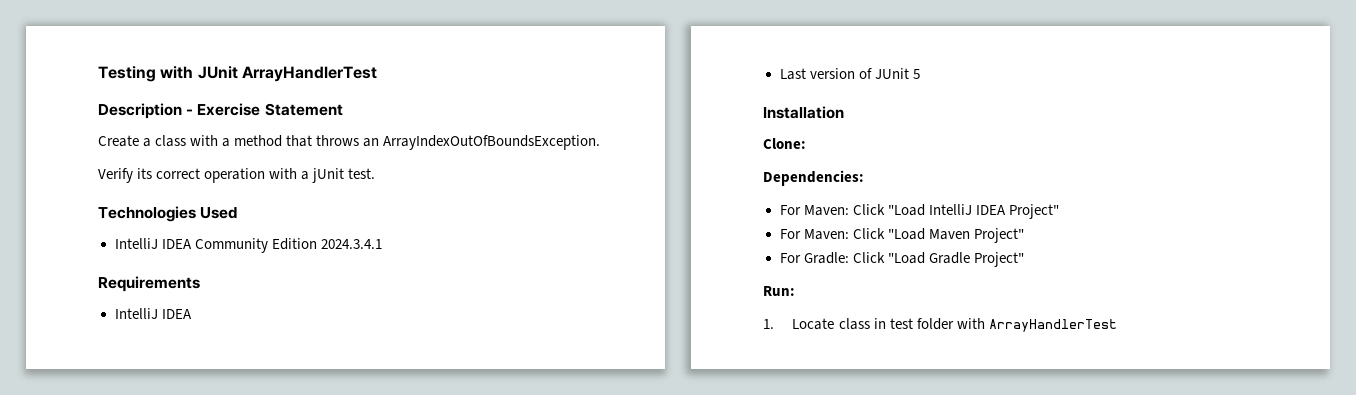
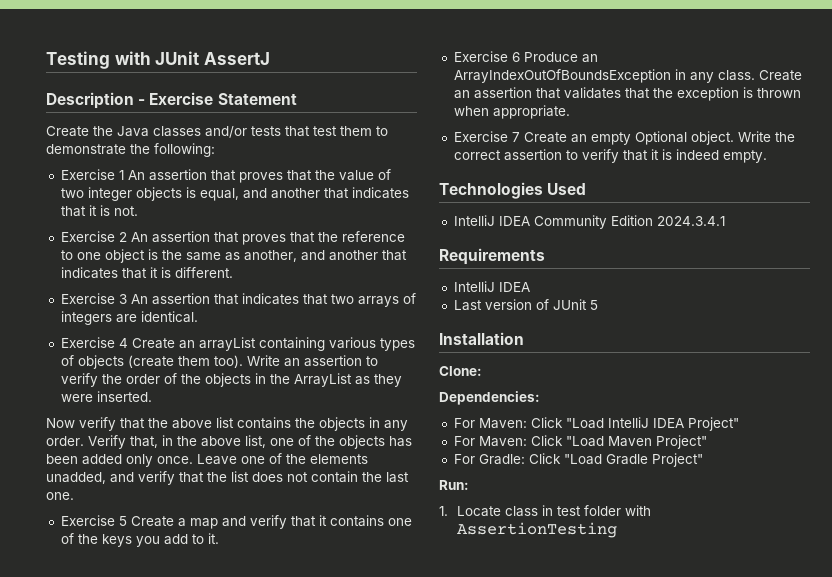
- Testing with JUnit ArrayHandlerTest
+ Testing with JUnit AssertJ
- Create a class with a method that throws an ArrayIndexOutOfBoundsException.
- Verify its correct operation with a jUnit test.
+ Create the Java classes and/or tests that test them to demonstrate the following:
+ Exercise 1 An assertion that proves that the value of two integer objects is equal, and another that indicates that it is not.
+ Exercise 2 An assertion that proves that the reference to one object is the same as another, and another that indicates that it is different.
+ Exercise 3 An assertion that indicates that two arrays of integers are identical.
+ Exercise 4 Create an arrayList containing various types of objects (create them too). Write an assertion to verify the order of the objects in the ArrayList as they were inserted.
+ Now verify that the above list contains the objects in any order. Verify that, in the above list, one of the objects has been added only once. Leave one of the elements unadded, and verify that the list does not contain the last one.
+ Exercise 5 Create a map and verify that it contains one of the keys you add to it.
+ Exercise 6 Produce an ArrayIndexOutOfBoundsException in any class. Create an assertion that validates that the exception is thrown when appropriate.
+ Exercise 7 Create an empty Optional object. Write the correct assertion to verify that it is indeed empty.
- 1. Locate class in test folder with ArrayHandlerTest
+ 1. Locate class in test folder with AssertionTesting

